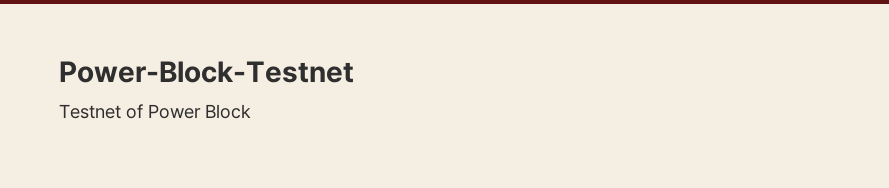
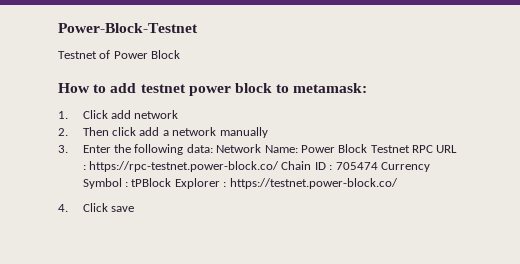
+ How to add testnet power block to metamask:
+ 1. Click add network
+ 2. Then click add a network manually
+ 3. Enter the following data: Network Name: Power Block Testnet RPC URL : https://rpc-testnet.power-block.co/ Chain ID : 705474 Currency Symbol : tPBlock Explorer : https://testnet.power-block.co/
+ 4. Click save

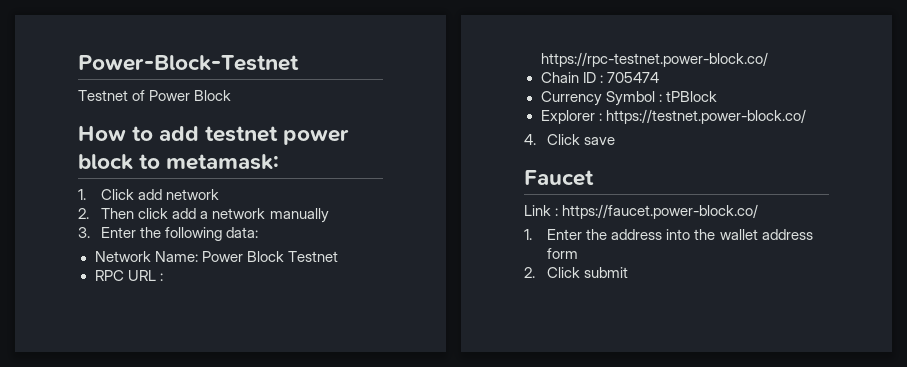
- 3. Enter the following data: Network Name: Power Block Testnet RPC URL : https://rpc-testnet.power-block.co/ Chain ID : 705474 Currency Symbol : tPBlock Explorer : https://testnet.power-block.co/
+ 3. Enter the following data:
+ Network Name: Power Block Testnet
+ RPC URL : https://rpc-testnet.power-block.co/
+ Chain ID : 705474
+ Currency Symbol : tPBlock
+ Explorer : https://testnet.power-block.co/
+ Faucet
+ Link : https://faucet.power-block.co/
+ 1. Enter the address into the wallet address form
+ 2. Click submit

